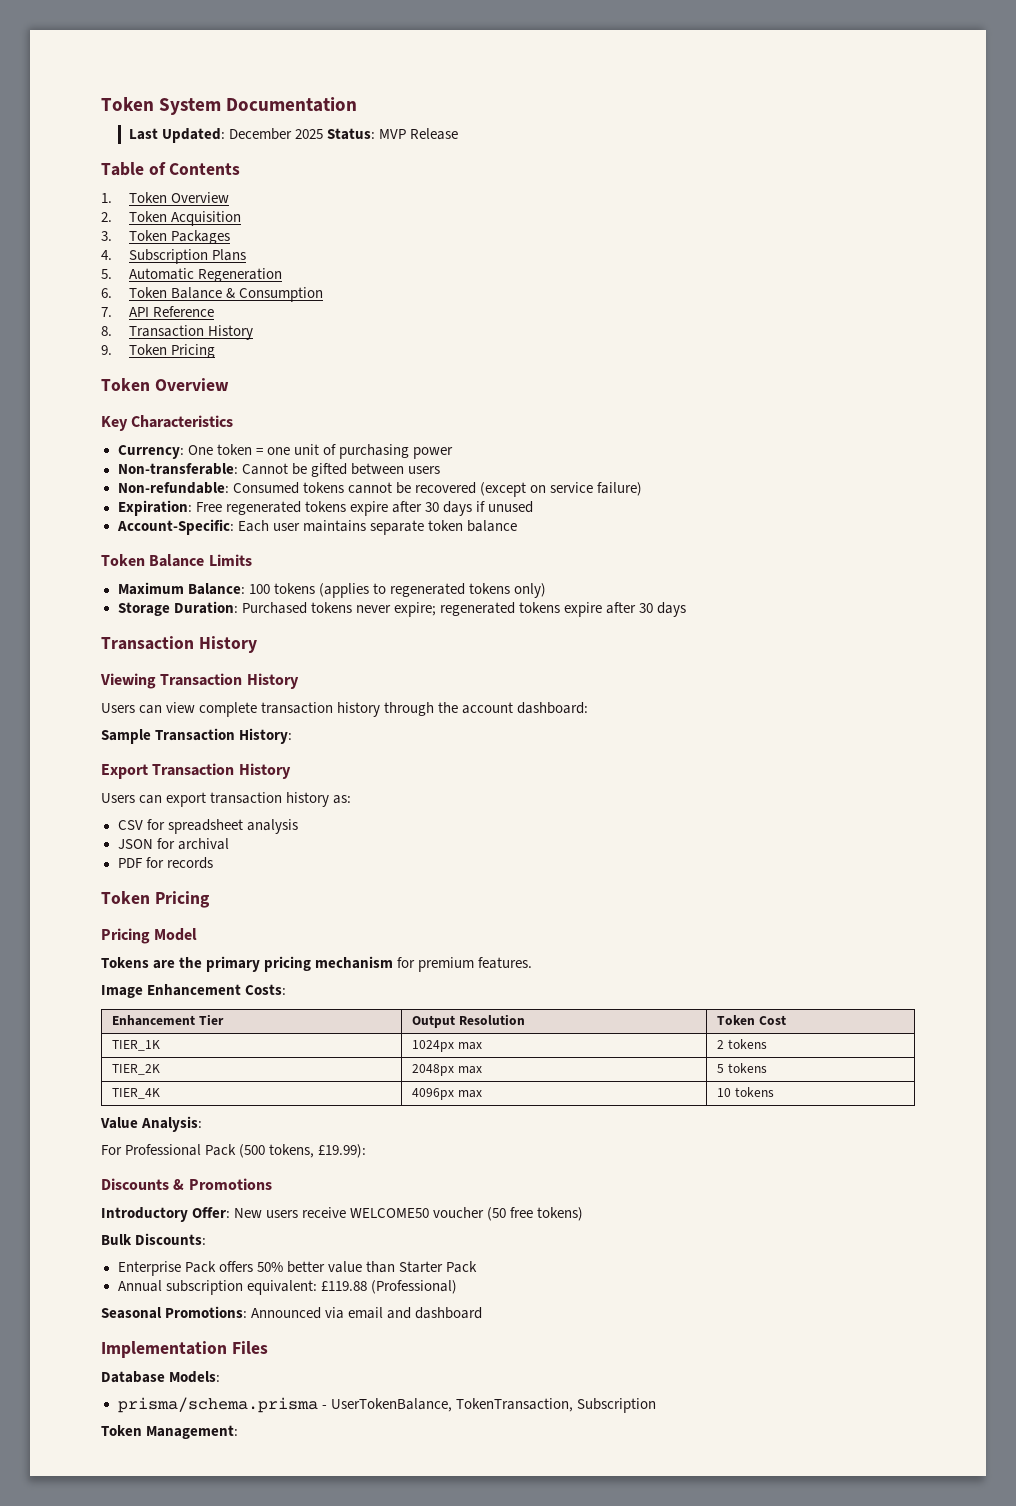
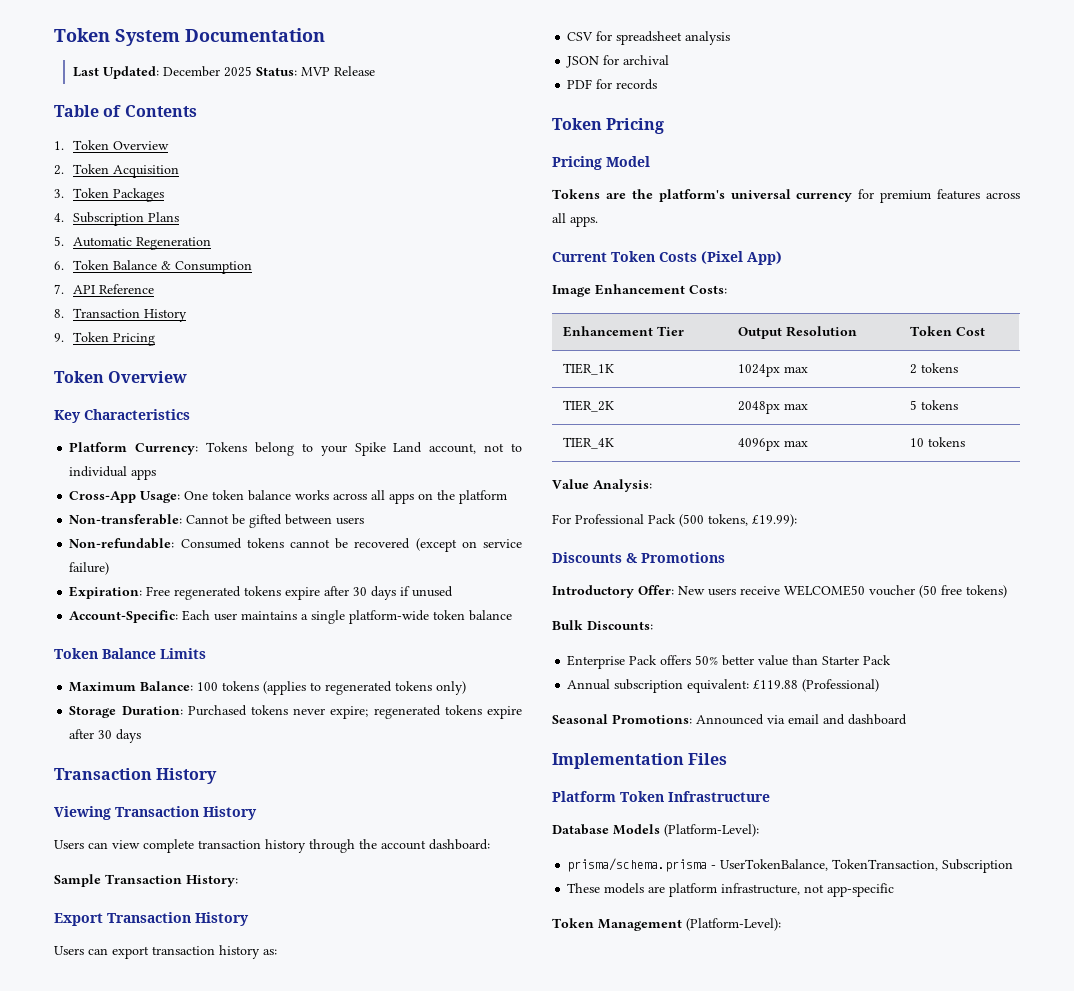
- Currency: One token = one unit of purchasing power
+ Platform Currency: Tokens belong to your Spike Land account, not to individual apps
+ Cross-App Usage: One token balance works across all apps on the platform
- Account-Specific: Each user maintains separate token balance
+ Account-Specific: Each user maintains a single platform-wide token balance
- Tokens are the primary pricing mechanism for premium features.
+ Tokens are the platform's universal currency for premium features across all apps.
+ Current Token Costs (Pixel App)
+ Platform Token Infrastructure
- Database Models:
+ Database Models (Platform-Level):
- Token Management:
+ These models are platform infrastructure, not app-specific
+ Token Management (Platform-Level):

